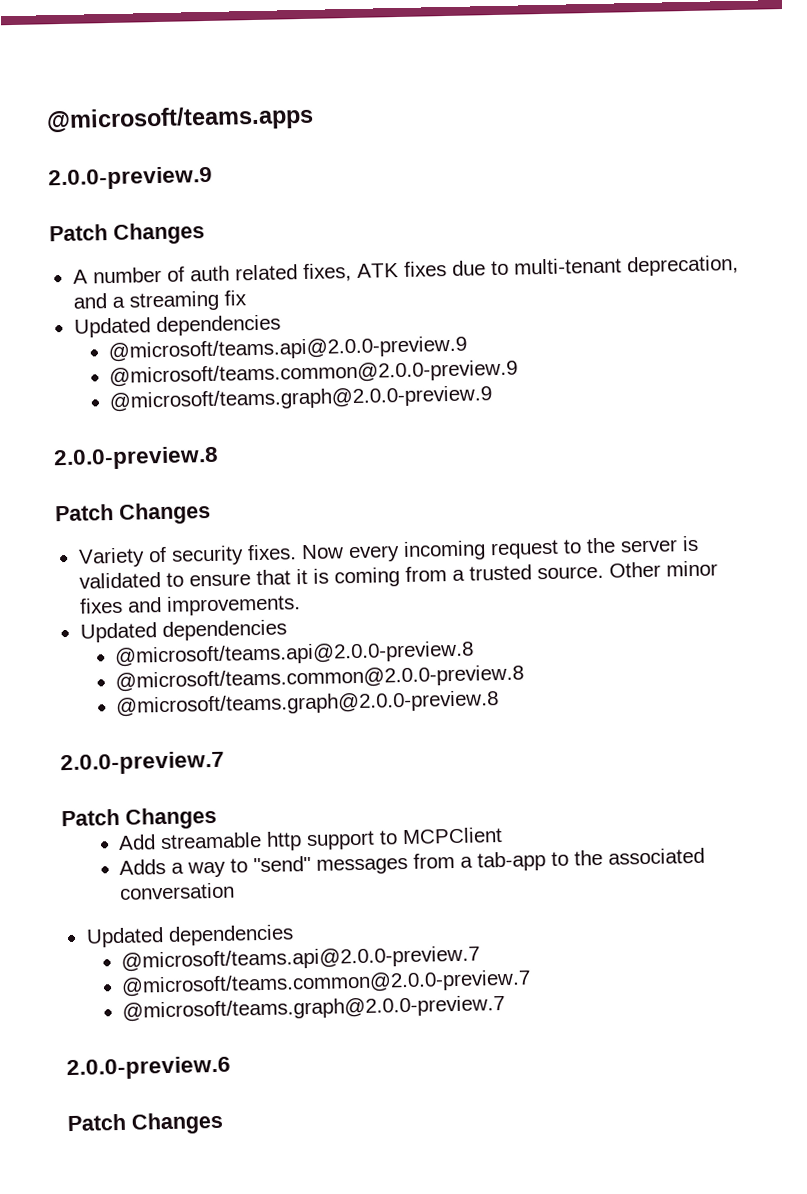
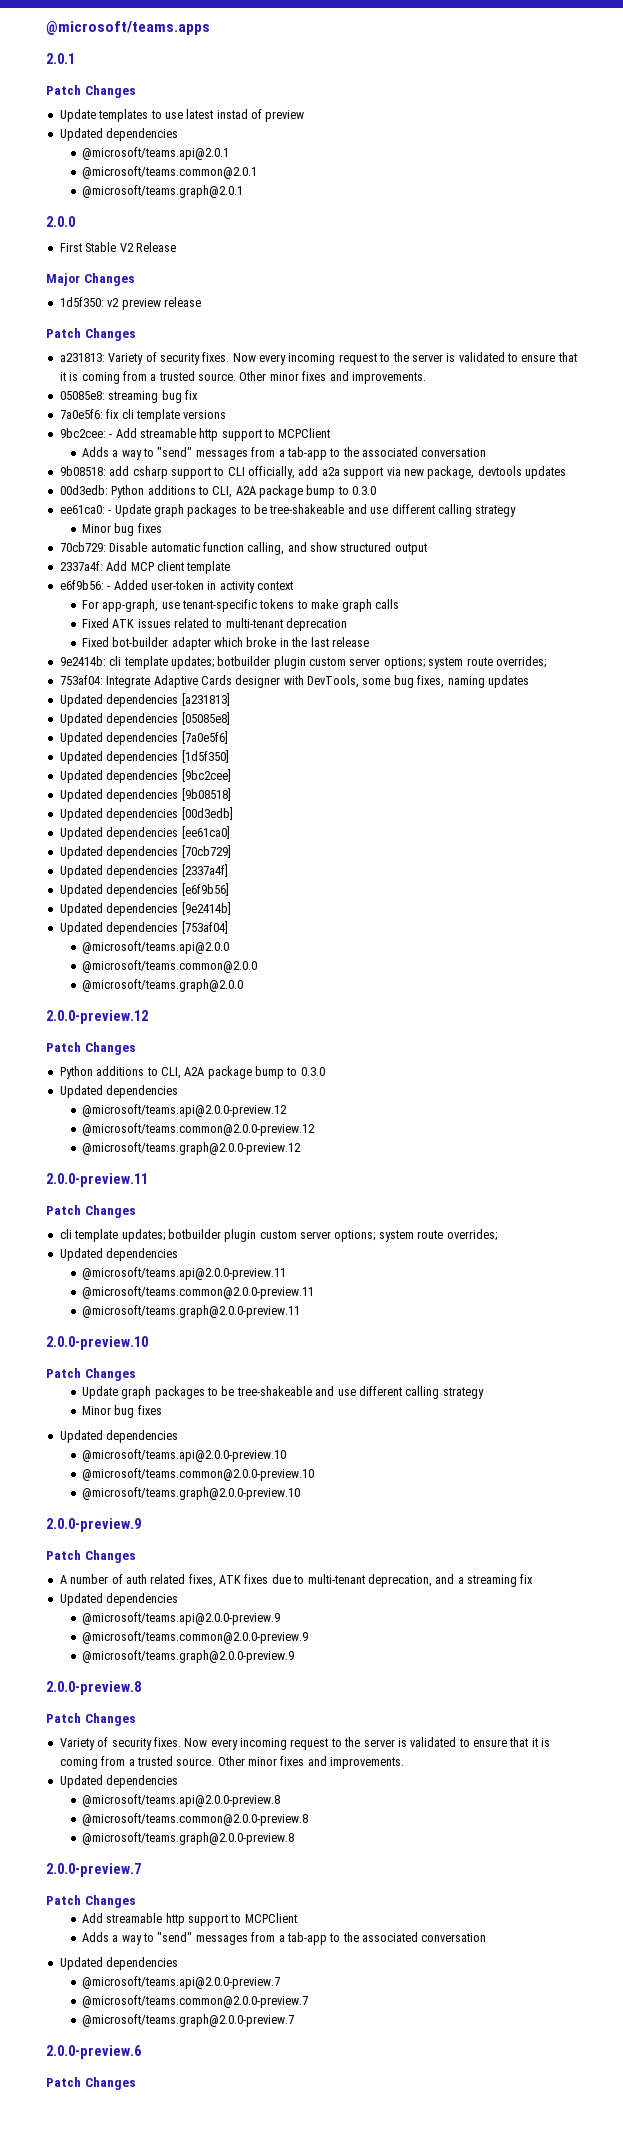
+ 2.0.1
+ Patch Changes
+ Update templates to use latest instad of preview
+ Updated dependencies
+ @microsoft/teams.api@2.0.1
+ @microsoft/teams.common@2.0.1
+ @microsoft/teams.graph@2.0.1
+ 2.0.0
+ First Stable V2 Release
+ Major Changes
+ 1d5f350: v2 preview release
+ Patch Changes
+ a231813: Variety of security fixes. Now every incoming request to the server is validated to ensure that it is coming from a trusted source. Other minor fixes and improvements.
+ 05085e8: streaming bug fix
+ 7a0e5f6: fix cli template versions
+ 9bc2cee: - Add streamable http support to MCPClient
+ Adds a way to "send" messages from a tab-app to the associated conversation
+ 9b08518: add csharp support to CLI officially, add a2a support via new package, devtools updates
+ 00d3edb: Python additions to CLI, A2A package bump to 0.3.0
+ ee61ca0: - Update graph packages to be tree-shakeable and use different calling strategy
+ Minor bug fixes
+ 70cb729: Disable automatic function calling, and show structured output
+ 2337a4f: Add MCP client template
+ e6f9b56: - Added user-token in activity context
+ For app-graph, use tenant-specific tokens to make graph calls
+ Fixed ATK issues related to multi-tenant deprecation
+ Fixed bot-builder adapter which broke in the last release
+ 9e2414b: cli template updates; botbuilder plugin custom server options; system route overrides;
+ 753af04: Integrate Adaptive Cards designer with DevTools, some bug fixes, naming updates
+ Updated dependencies [a231813]
+ Updated dependencies [05085e8]
+ Updated dependencies [7a0e5f6]
+ Updated dependencies [1d5f350]
+ Updated dependencies [9bc2cee]
+ Updated dependencies [9b08518]
+ Updated dependencies [00d3edb]
+ Updated dependencies [ee61ca0]
+ Updated dependencies [70cb729]
+ Updated dependencies [2337a4f]
+ Updated dependencies [e6f9b56]
+ Updated dependencies [9e2414b]
+ Updated dependencies [753af04]
+ @microsoft/teams.api@2.0.0
+ @microsoft/teams.common@2.0.0
+ @microsoft/teams.graph@2.0.0
+ 2.0.0-preview.12
+ Patch Changes
+ Python additions to CLI, A2A package bump to 0.3.0
+ Updated dependencies
+ @microsoft/teams.api@2.0.0-preview.12
+ @microsoft/teams.common@2.0.0-preview.12
+ @microsoft/teams.graph@2.0.0-preview.12
+ 2.0.0-preview.11
+ Patch Changes
+ cli template updates; botbuilder plugin custom server options; system route overrides;
+ Updated dependencies
+ @microsoft/teams.api@2.0.0-preview.11
+ @microsoft/teams.common@2.0.0-preview.11
+ @microsoft/teams.graph@2.0.0-preview.11
+ 2.0.0-preview.10
+ Patch Changes
+ Update graph packages to be tree-shakeable and use different calling strategy
+ Minor bug fixes
+ Updated dependencies
+ @microsoft/teams.api@2.0.0-preview.10
+ @microsoft/teams.common@2.0.0-preview.10
+ @microsoft/teams.graph@2.0.0-preview.10

